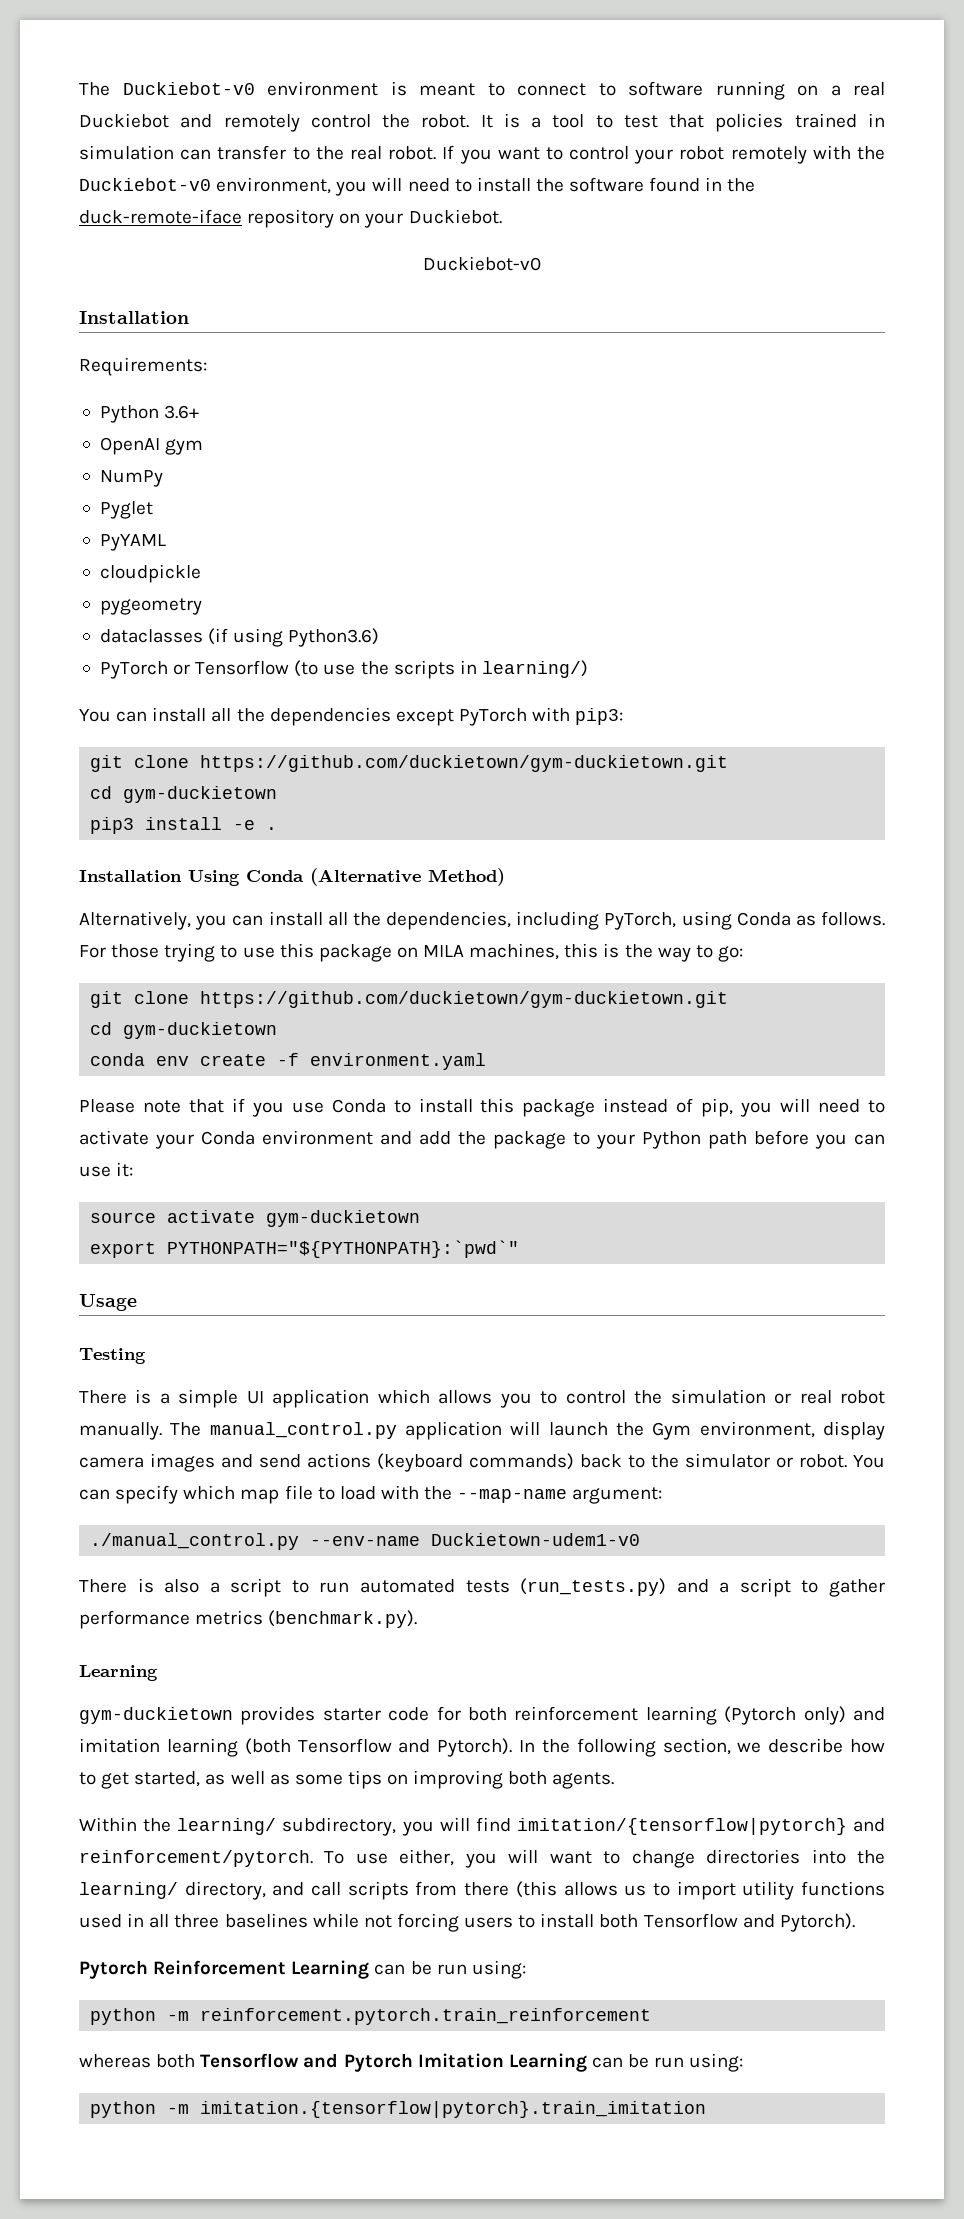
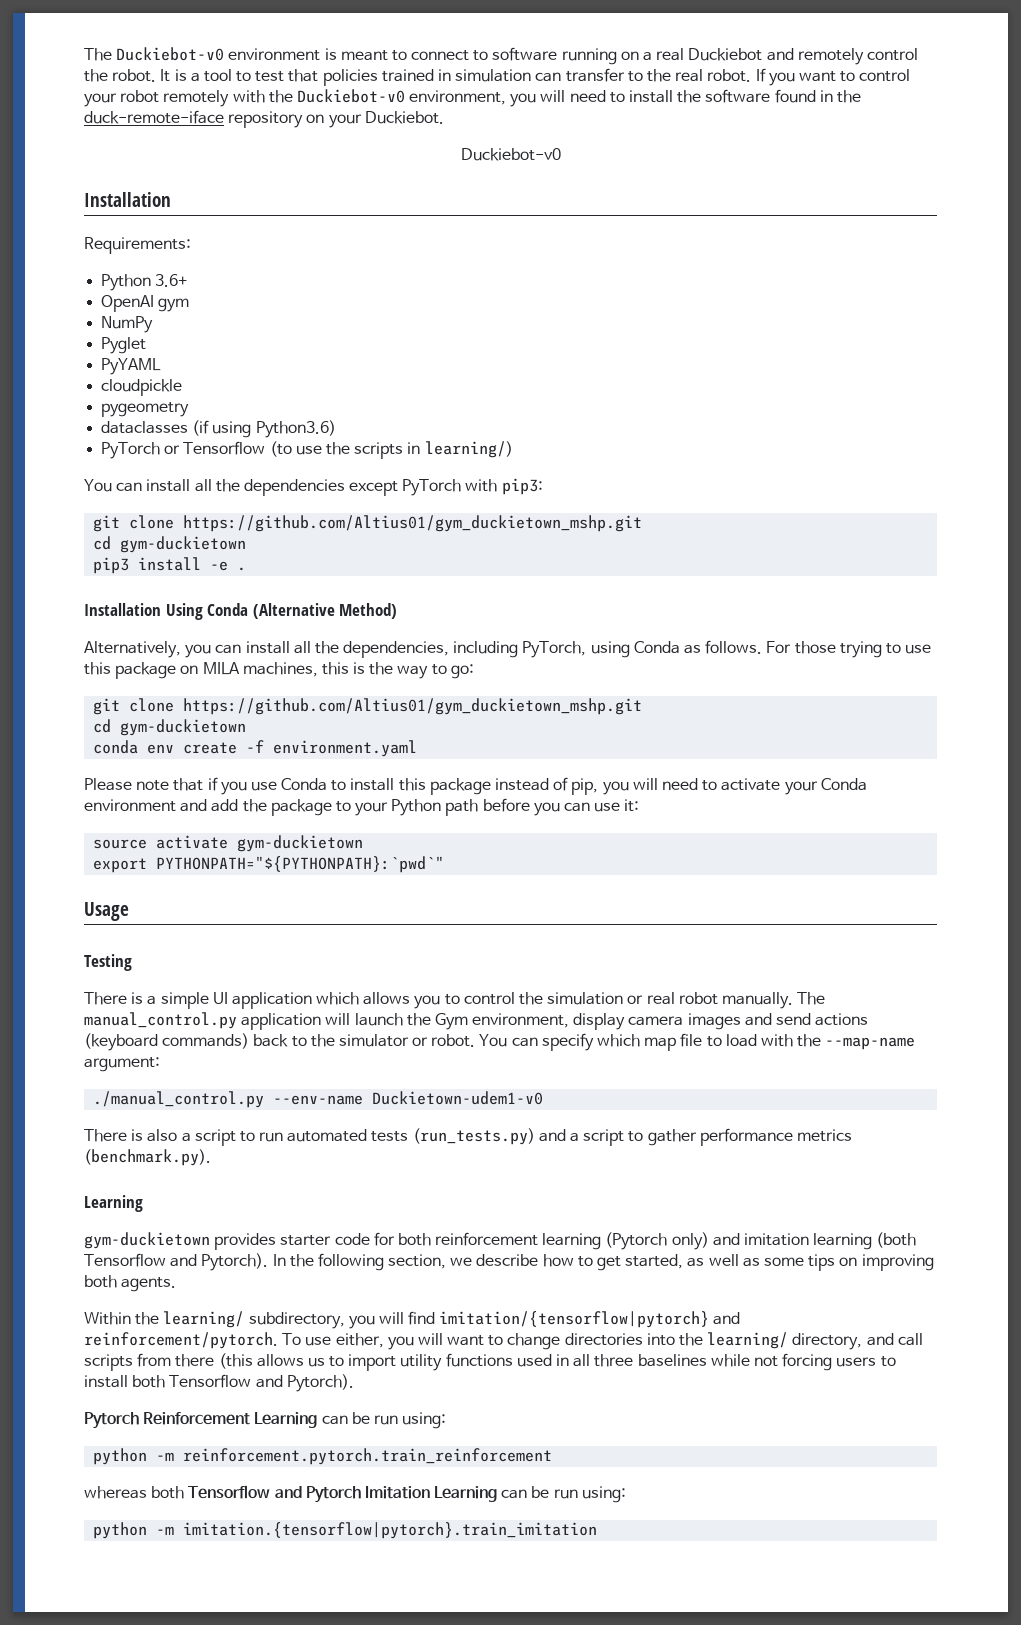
  You can install all the dependencies except PyTorch with pip3:
- git clone https://github.com/duckietown/gym-duckietown.git
+ git clone https://github.com/Altius01/gym_duckietown_mshp.git
  For those trying to use this package on MILA machines, this is the way to go:
- git clone https://github.com/duckietown/gym-duckietown.git
+ git clone https://github.com/Altius01/gym_duckietown_mshp.git

